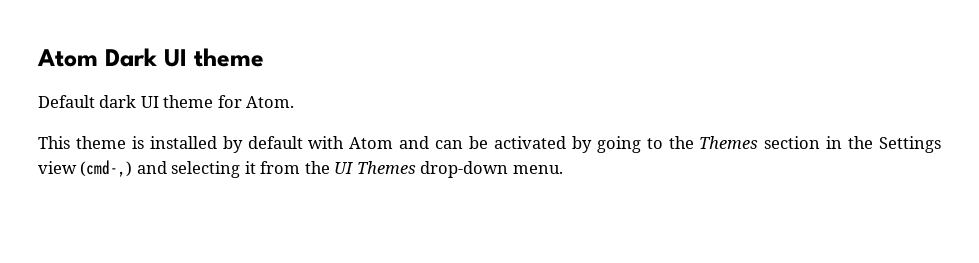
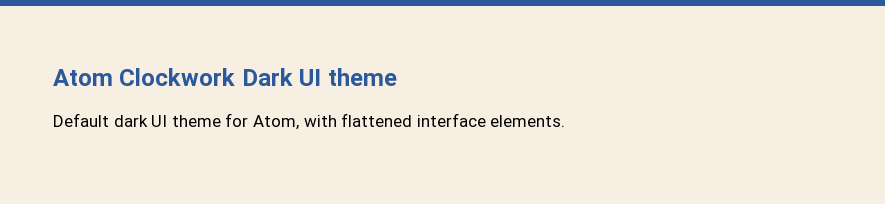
- Atom Dark UI theme
+ Atom Clockwork Dark UI theme
- Default dark UI theme for Atom.
- This theme is installed by default with Atom and can be activated by going to the Themes section in the Settings view (cmd-,) and selecting it from the UI Themes drop-down menu.
+ Default dark UI theme for Atom, with flattened interface elements.

